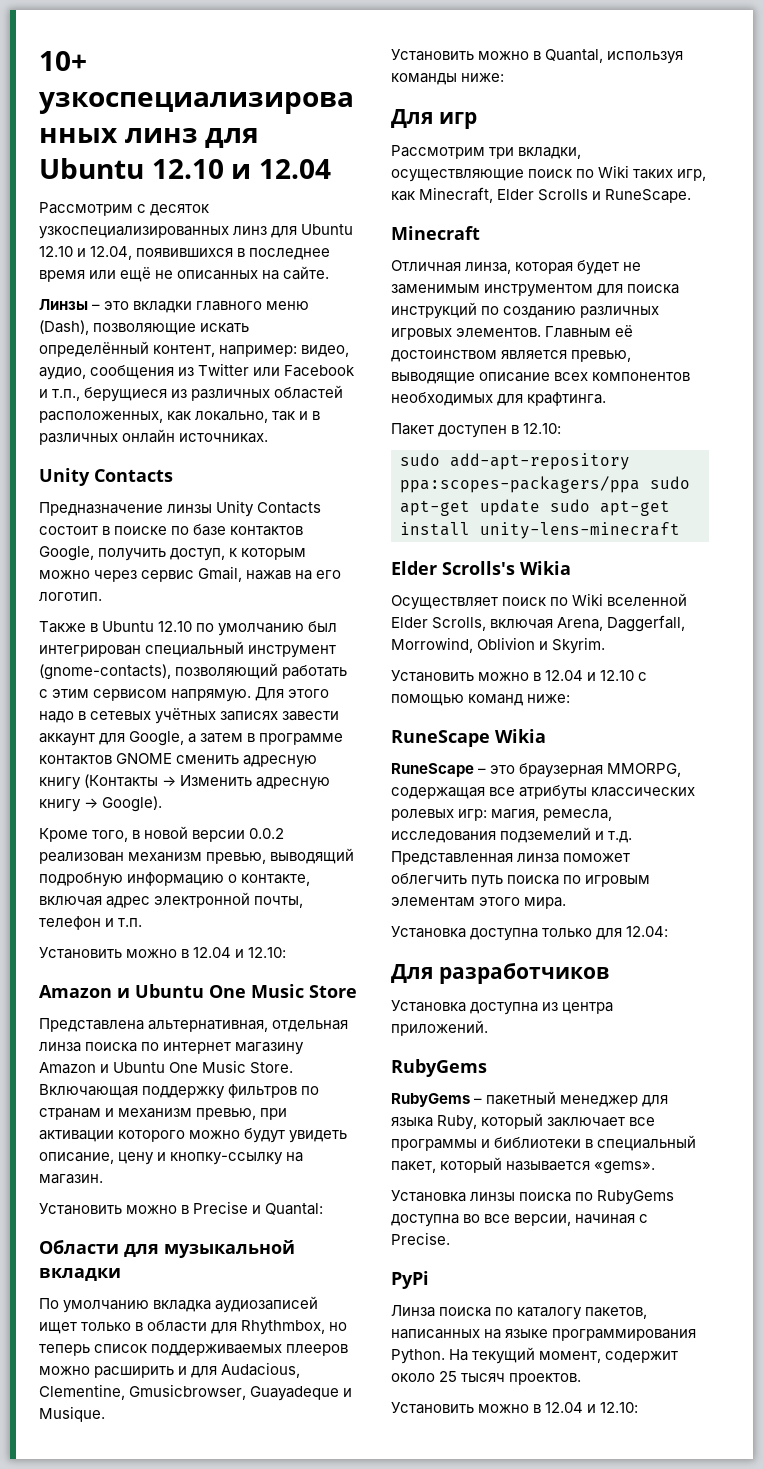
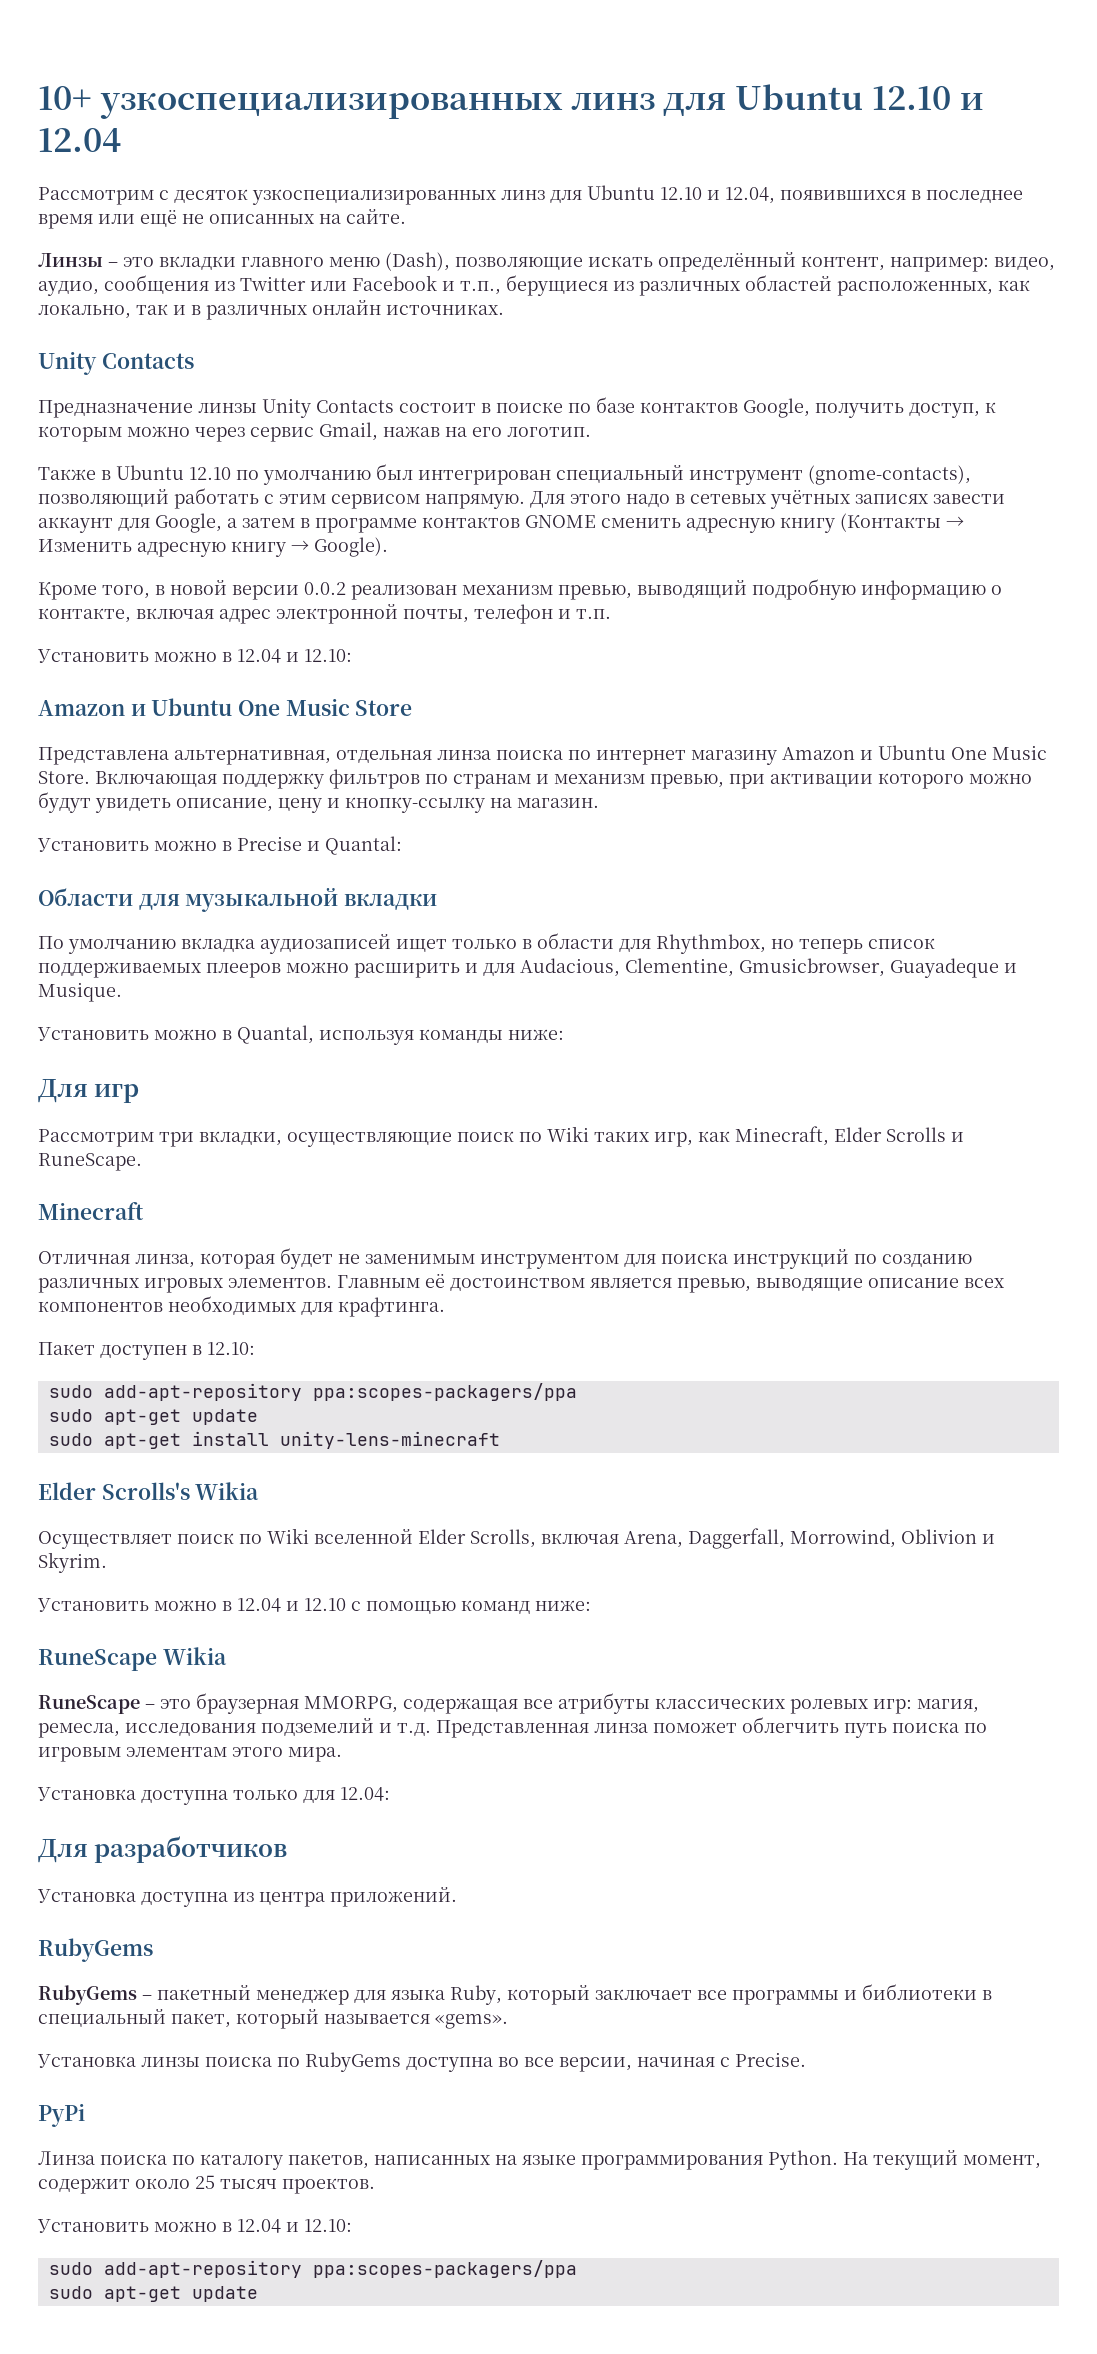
  Пакет доступен в 12.10:
- sudo add-apt-repository ppa:scopes-packagers/ppa sudo apt-get update sudo apt-get install unity-lens-minecraft
+ sudo add-apt-repository ppa:scopes-packagers/ppa
+ sudo apt-get update
+ sudo apt-get install unity-lens-minecraft
  На текущий момент, содержит около 25 тысяч проектов.
  Установить можно в 12.04 и 12.10:
+ sudo add-apt-repository ppa:scopes-packagers/ppa
+ sudo apt-get update

